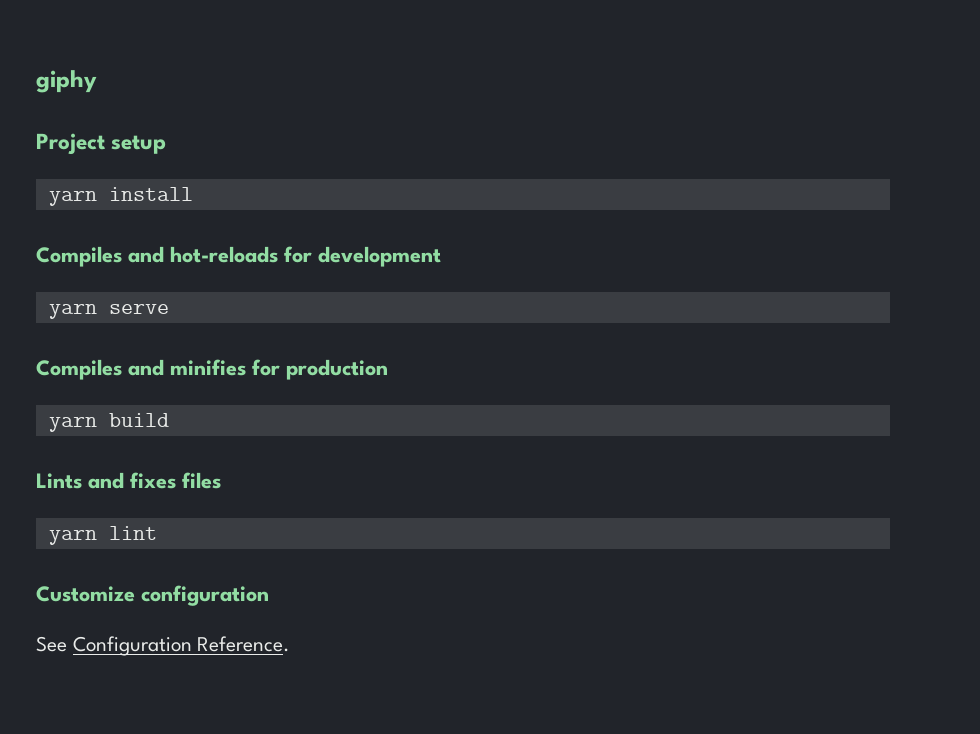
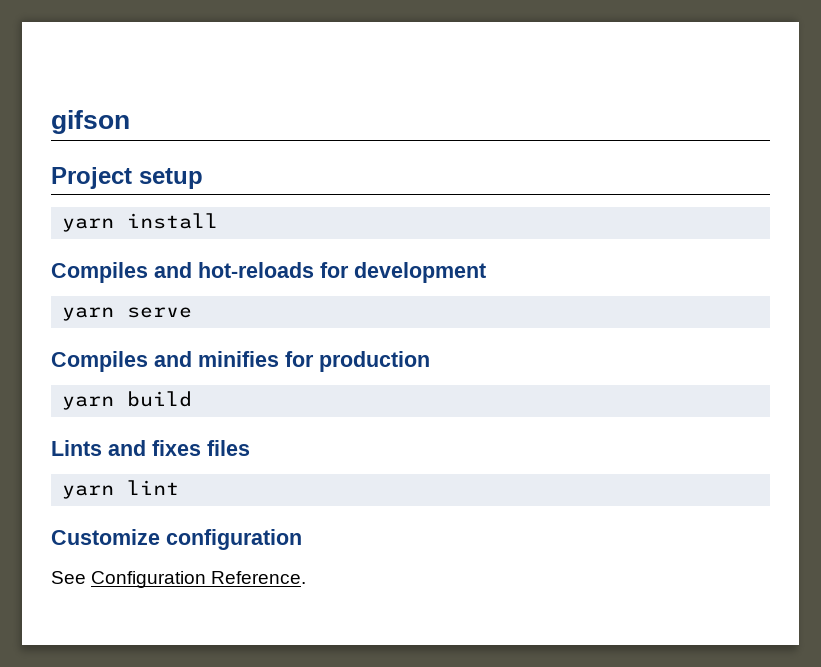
- giphy
+ gifson

